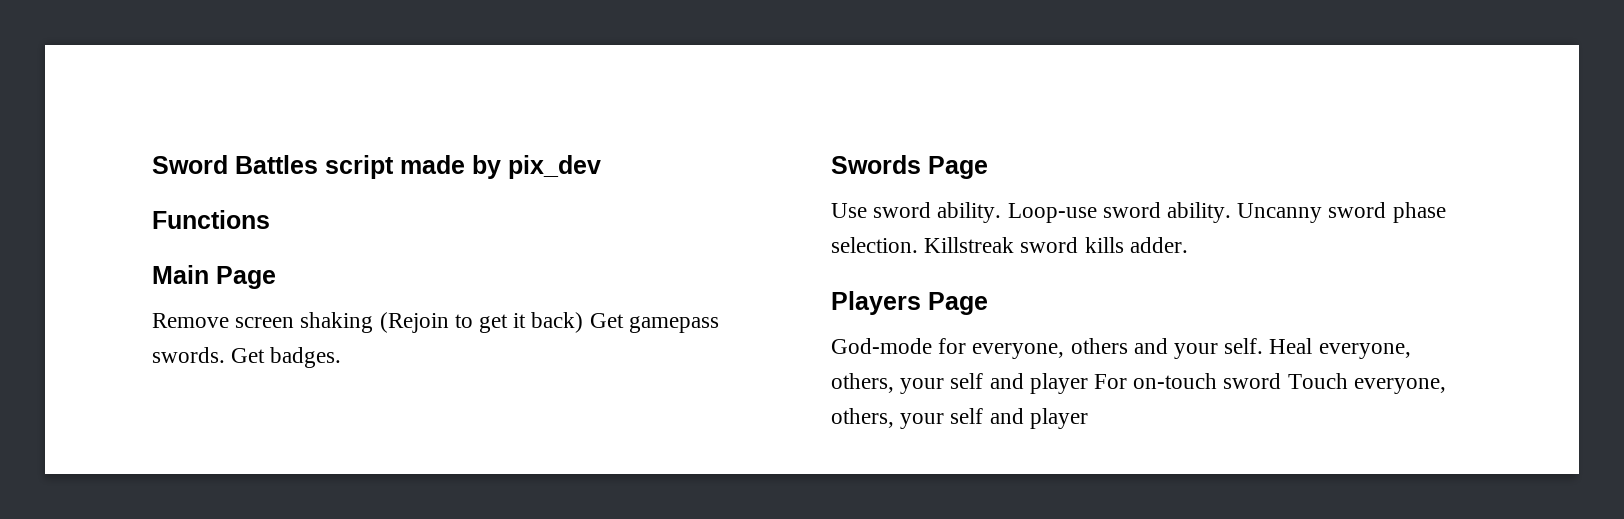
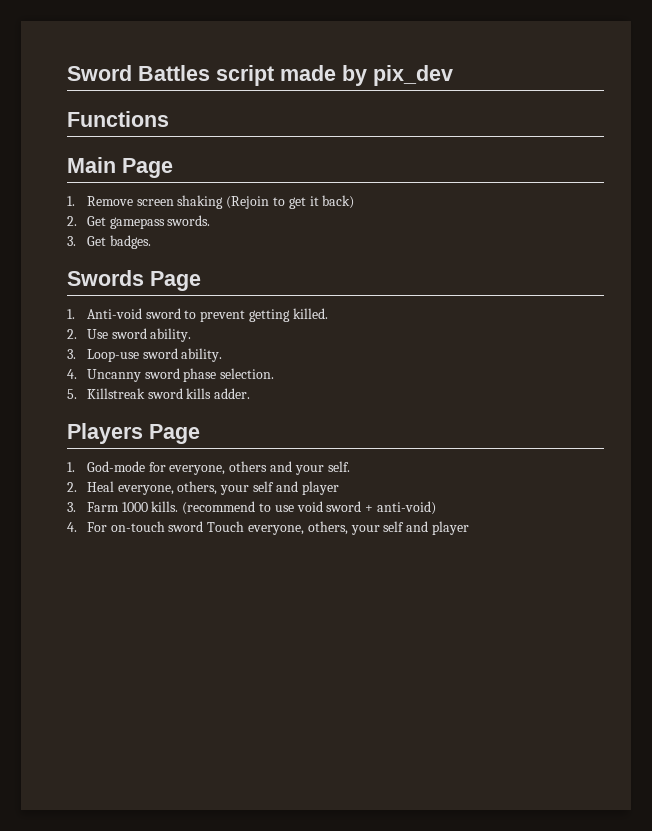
- Remove screen shaking (Rejoin to get it back) Get gamepass swords. Get badges.
+ 1. Remove screen shaking (Rejoin to get it back)
+ 2. Get gamepass swords.
+ 3. Get badges.
- Use sword ability. Loop-use sword ability. Uncanny sword phase selection. Killstreak sword kills adder.
+ 1. Anti-void sword to prevent getting killed.
+ 2. Use sword ability.
+ 3. Loop-use sword ability.
+ 4. Uncanny sword phase selection.
+ 5. Killstreak sword kills adder.
- God-mode for everyone, others and your self. Heal everyone, others, your self and player For on-touch sword Touch everyone, others, your self and player
+ 1. God-mode for everyone, others and your self.
+ 2. Heal everyone, others, your self and player
+ 3. Farm 1000 kills. (recommend to use void sword + anti-void)
+ 4. For on-touch sword Touch everyone, others, your self and player

